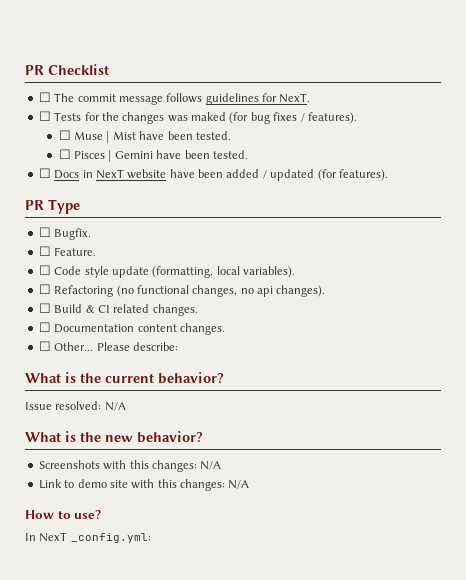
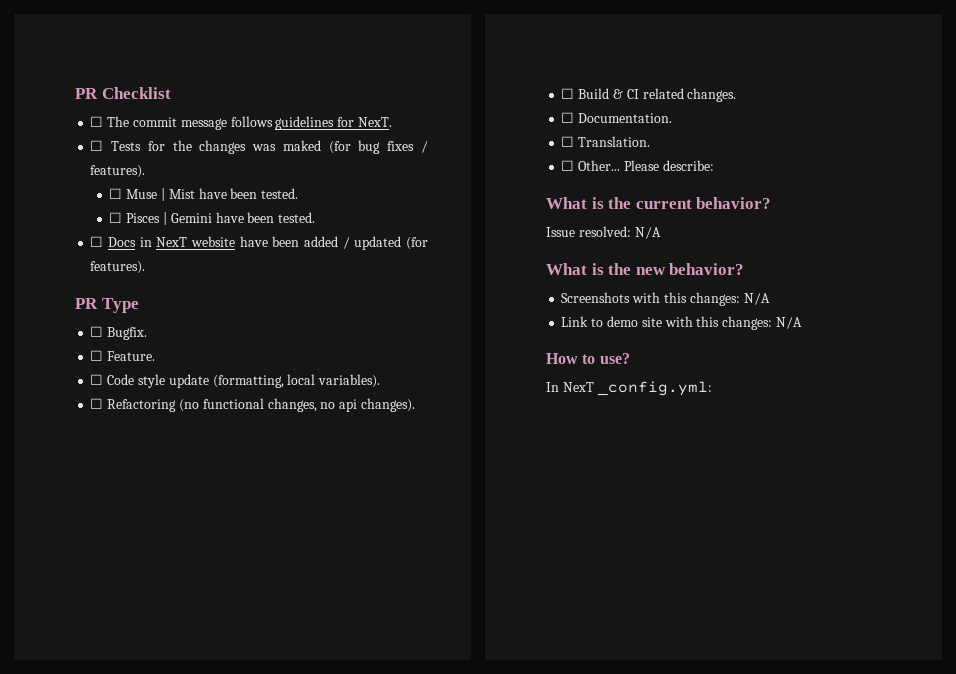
- ☐ Documentation content changes.
+ ☐ Documentation.
+ ☐ Translation.

